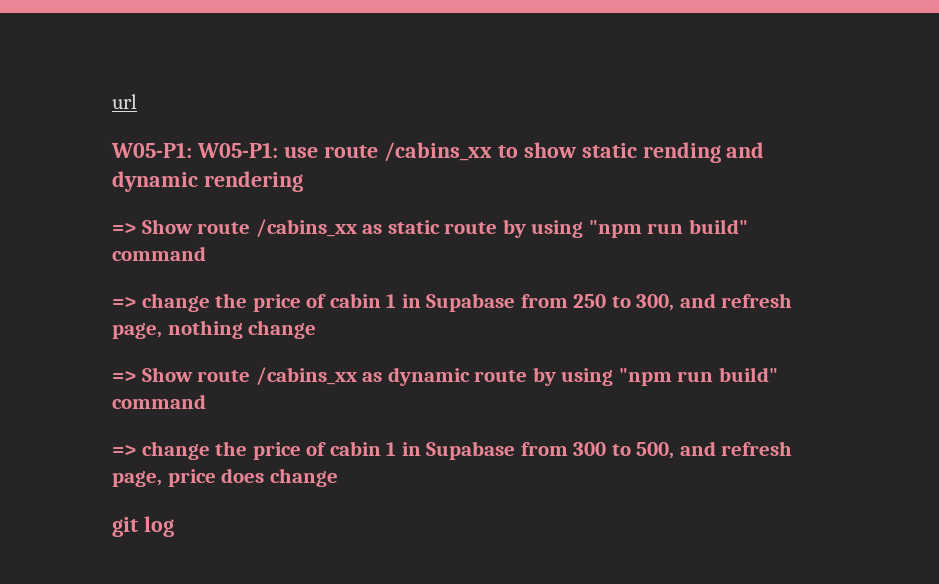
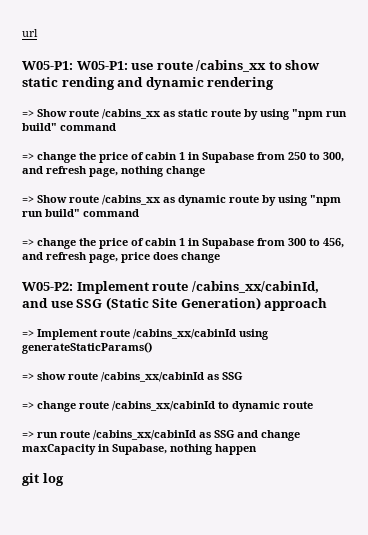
- => change the price of cabin 1 in Supabase from 300 to 500, and refresh page, price does change
+ => change the price of cabin 1 in Supabase from 300 to 456, and refresh page, price does change
+ W05-P2: Implement route /cabins_xx/cabinId, and use SSG (Static Site Generation) approach
+ => Implement route /cabins_xx/cabinId using generateStaticParams()
+ => show route /cabins_xx/cabinId as SSG
+ => change route /cabins_xx/cabinId to dynamic route
+ => run route /cabins_xx/cabinId as SSG and change maxCapacity in Supabase, nothing happen

